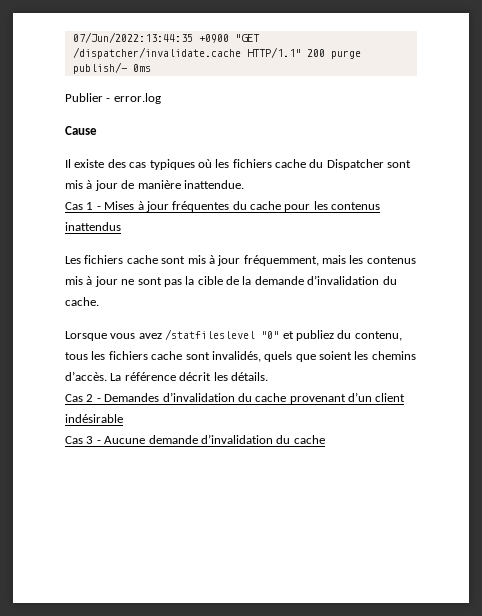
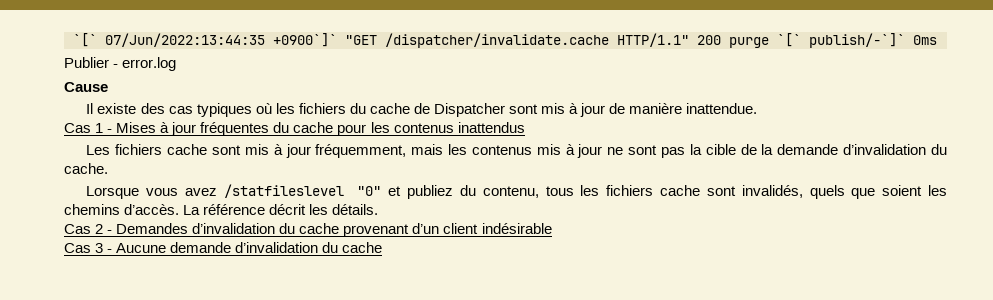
- 07/Jun/2022:13:44:35 +0900 "GET /dispatcher/invalidate.cache HTTP/1.1" 200 purge publish/- 0ms
+ `[` 07/Jun/2022:13:44:35 +0900`]` "GET /dispatcher/invalidate.cache HTTP/1.1" 200 purge `[` publish/-`]` 0ms
- Il existe des cas typiques où les fichiers cache du Dispatcher sont mis à jour de manière inattendue.
+ Il existe des cas typiques où les fichiers du cache de Dispatcher sont mis à jour de manière inattendue.

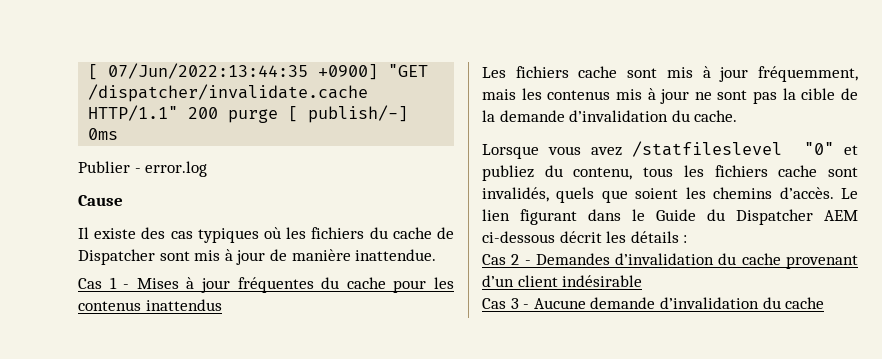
- `[` 07/Jun/2022:13:44:35 +0900`]` "GET /dispatcher/invalidate.cache HTTP/1.1" 200 purge `[` publish/-`]` 0ms
+ [ 07/Jun/2022:13:44:35 +0900] "GET /dispatcher/invalidate.cache HTTP/1.1" 200 purge [ publish/-] 0ms
- La référence décrit les détails.
+ Le lien figurant dans le Guide du Dispatcher AEM ci-dessous décrit les détails :

